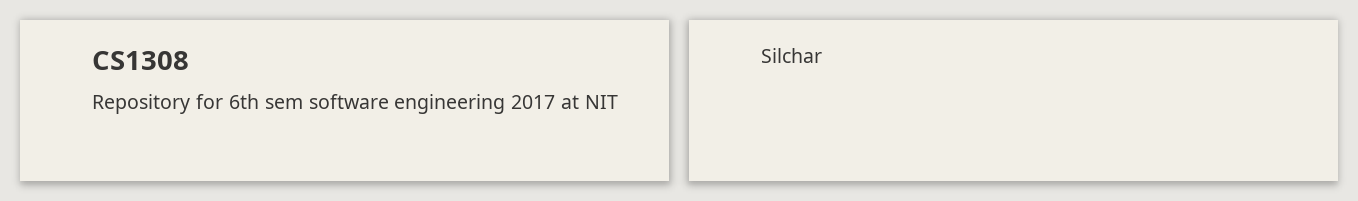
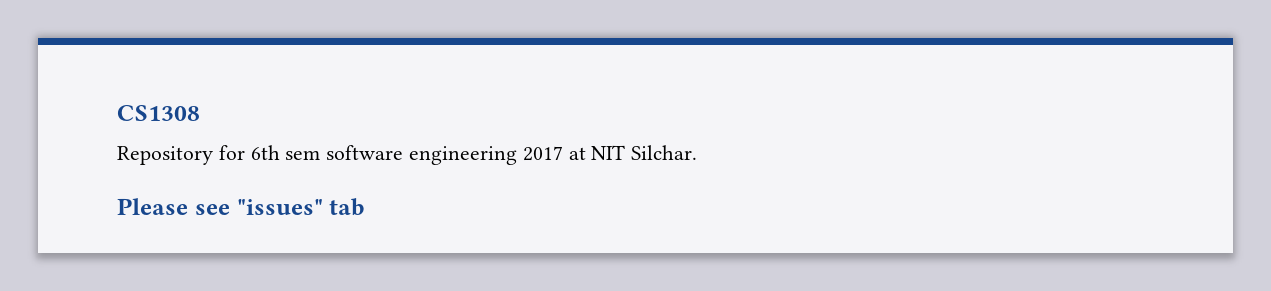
- Repository for 6th sem software engineering 2017 at NIT Silchar
+ Repository for 6th sem software engineering 2017 at NIT Silchar.
+ Please see "issues" tab

